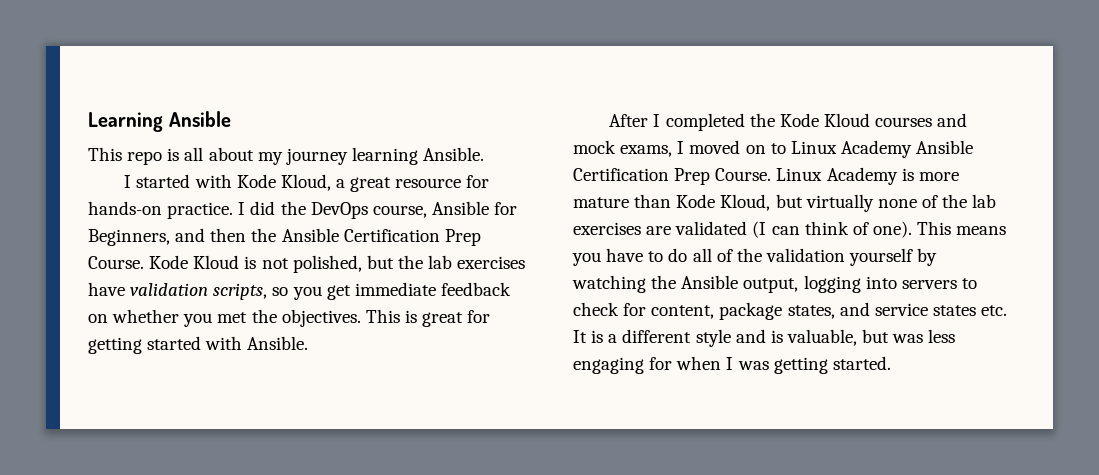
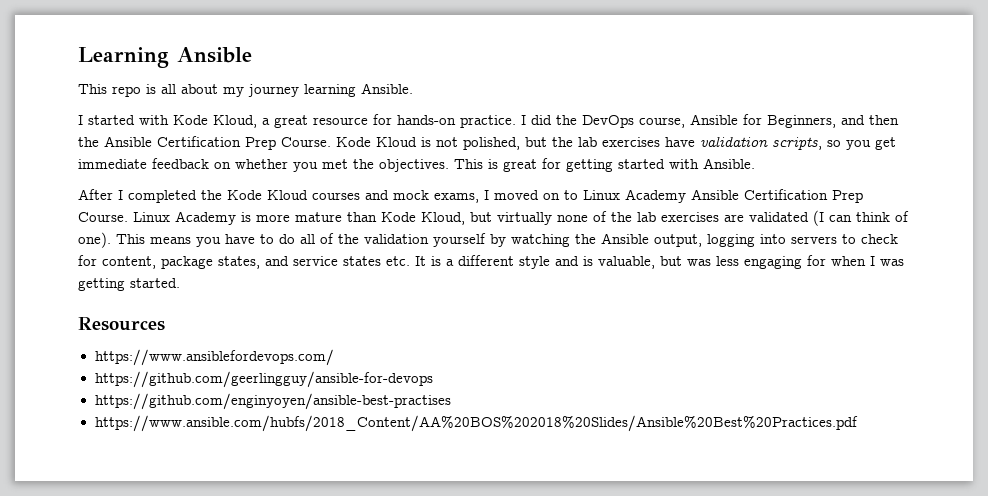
+ Resources
+ https://www.ansiblefordevops.com/
+ https://github.com/geerlingguy/ansible-for-devops
+ https://github.com/enginyoyen/ansible-best-practises
+ https://www.ansible.com/hubfs/2018_Content/AA%20BOS%202018%20Slides/Ansible%20Best%20Practices.pdf

